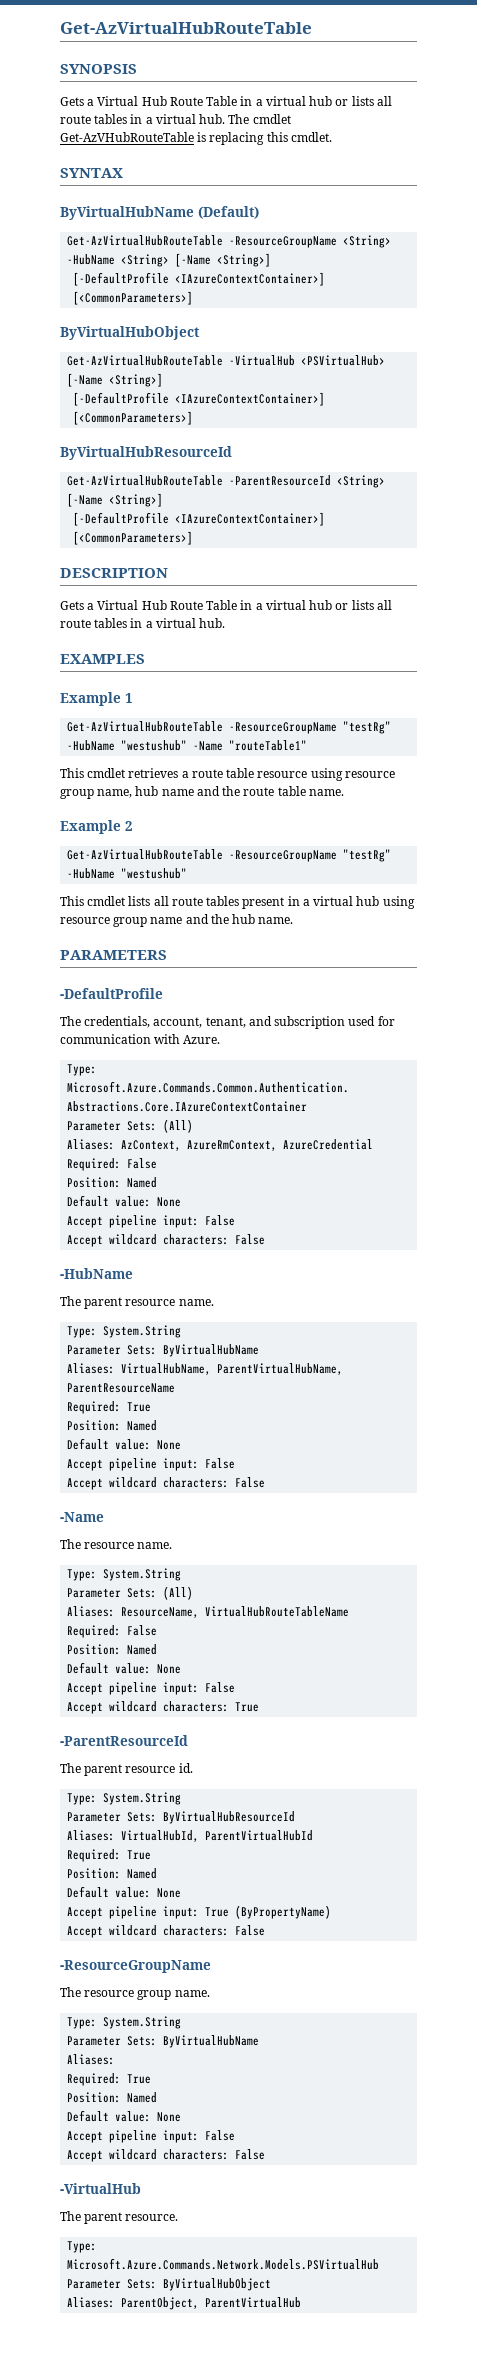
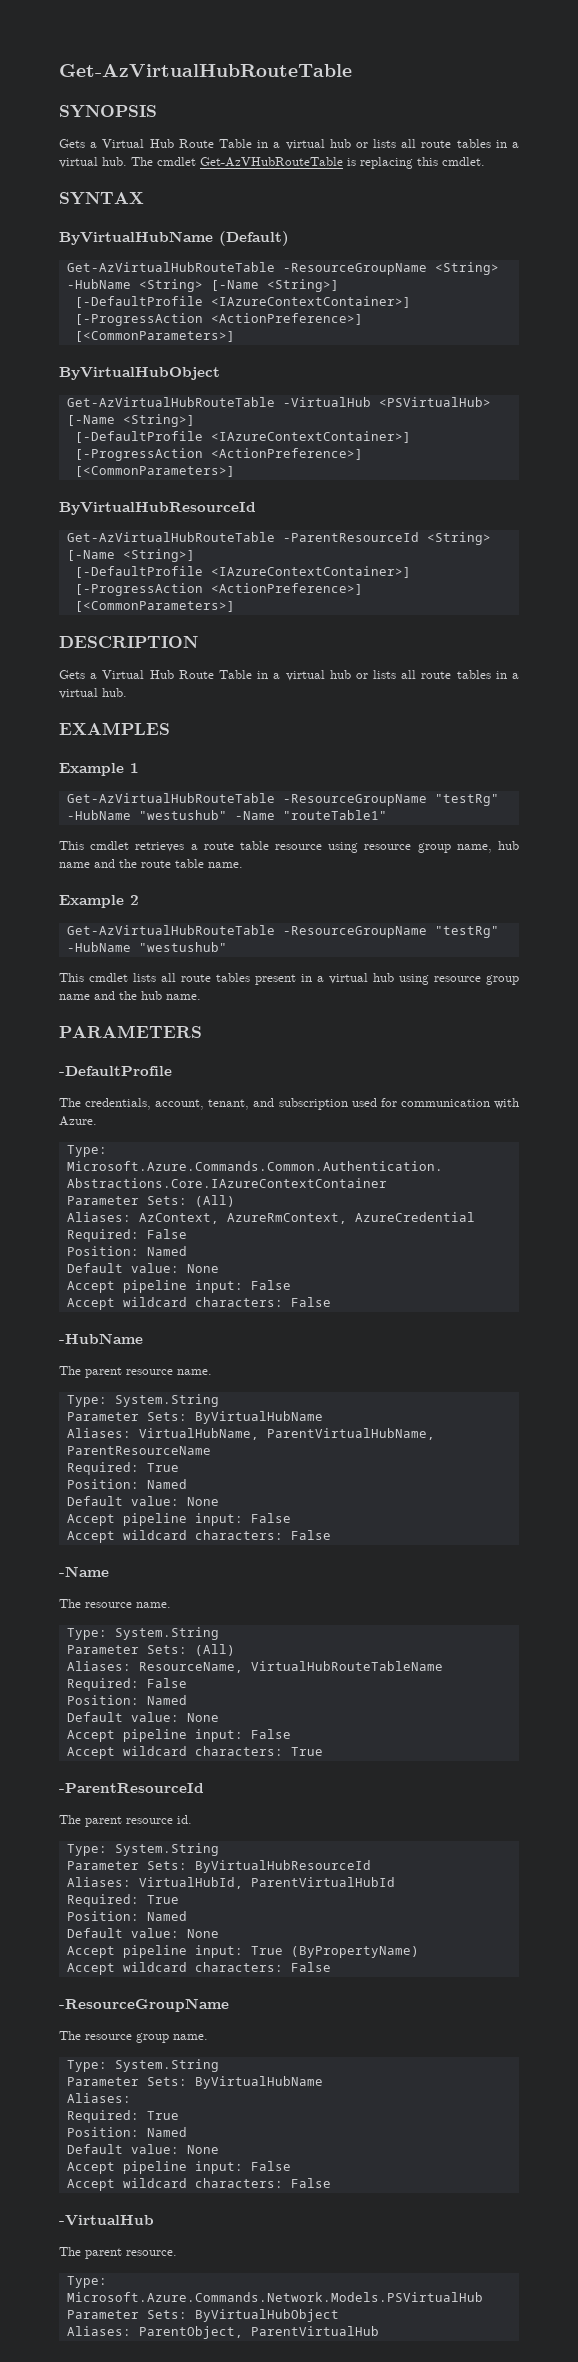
  Get-AzVirtualHubRouteTable -ResourceGroupName <String> -HubName <String> [-Name <String>]
- [-DefaultProfile <IAzureContextContainer>] [<CommonParameters>]
+ [-DefaultProfile <IAzureContextContainer>] [-ProgressAction <ActionPreference>] [<CommonParameters>]
  Get-AzVirtualHubRouteTable -VirtualHub <PSVirtualHub> [-Name <String>]
- [-DefaultProfile <IAzureContextContainer>] [<CommonParameters>]
+ [-DefaultProfile <IAzureContextContainer>] [-ProgressAction <ActionPreference>] [<CommonParameters>]
  Get-AzVirtualHubRouteTable -ParentResourceId <String> [-Name <String>]
- [-DefaultProfile <IAzureContextContainer>] [<CommonParameters>]
+ [-DefaultProfile <IAzureContextContainer>] [-ProgressAction <ActionPreference>] [<CommonParameters>]

